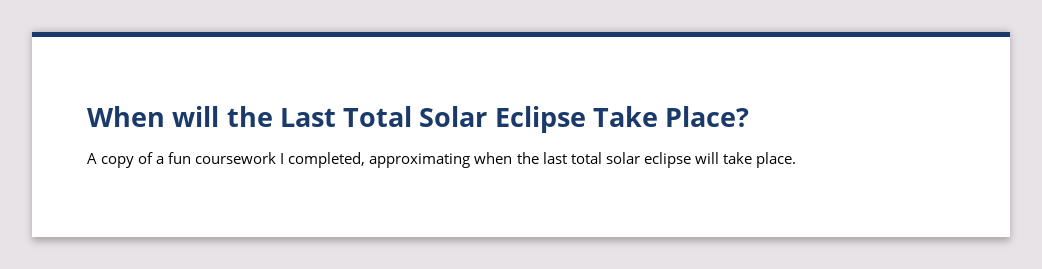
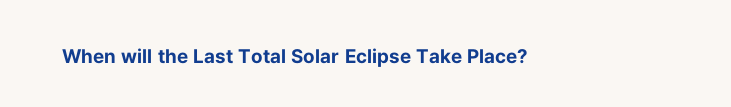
- A copy of a fun coursework I completed, approximating when the last total solar eclipse will take place.

